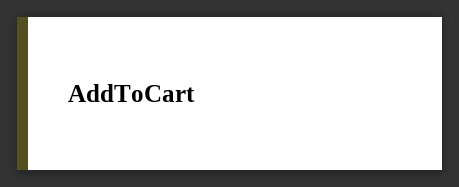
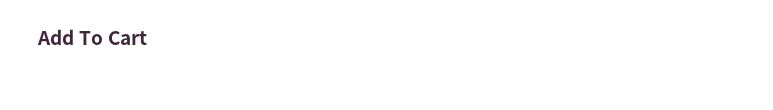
- AddToCart
+ Add To Cart

